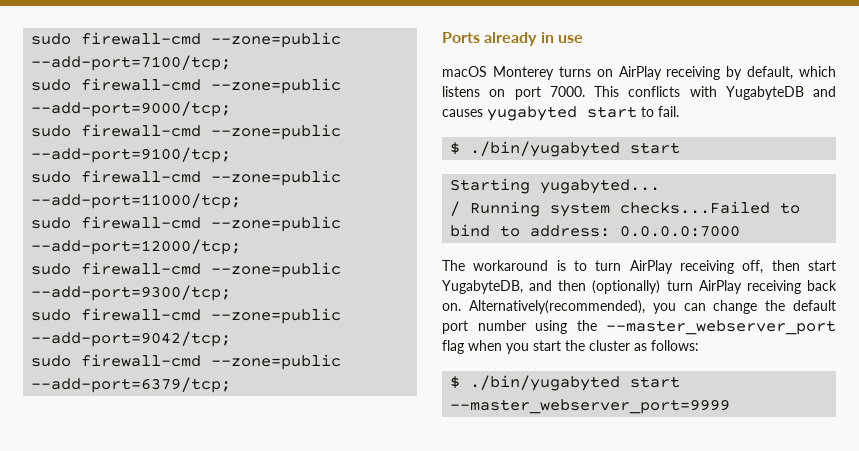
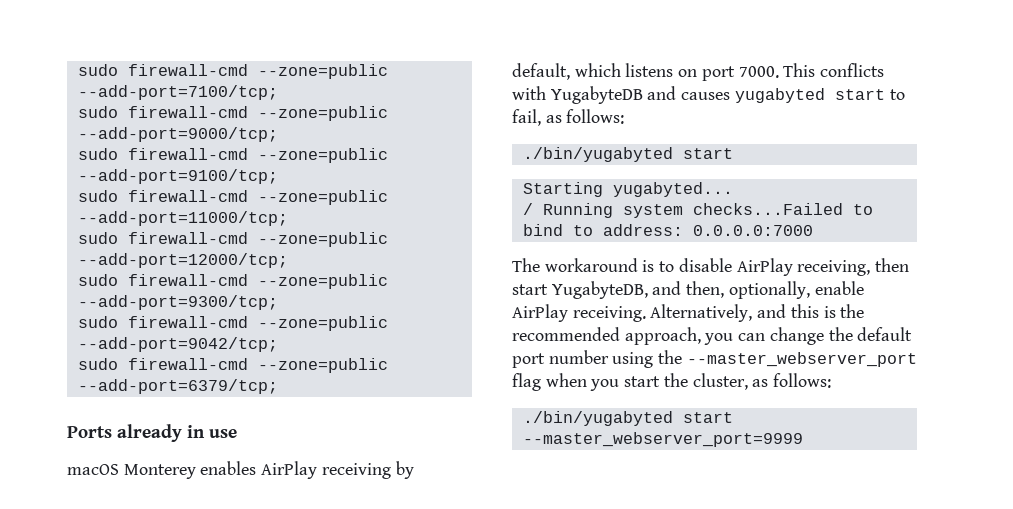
- macOS Monterey turns on AirPlay receiving by default, which listens on port 7000.
+ macOS Monterey enables AirPlay receiving by default, which listens on port 7000.
- This conflicts with YugabyteDB and causes yugabyted start to fail.
- $ ./bin/yugabyted start
+ This conflicts with YugabyteDB and causes yugabyted start to fail, as follows:
+ ./bin/yugabyted start
- The workaround is to turn AirPlay receiving off, then start YugabyteDB, and then (optionally) turn AirPlay receiving back on. Alternatively(recommended), you can change the default port number using the --master_webserver_port flag when you start the cluster as follows:
- $ ./bin/yugabyted start --master_webserver_port=9999
+ The workaround is to disable AirPlay receiving, then start YugabyteDB, and then, optionally, enable AirPlay receiving. Alternatively, and this is the recommended approach, you can change the default port number using the --master_webserver_port flag when you start the cluster, as follows:
+ ./bin/yugabyted start --master_webserver_port=9999

